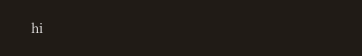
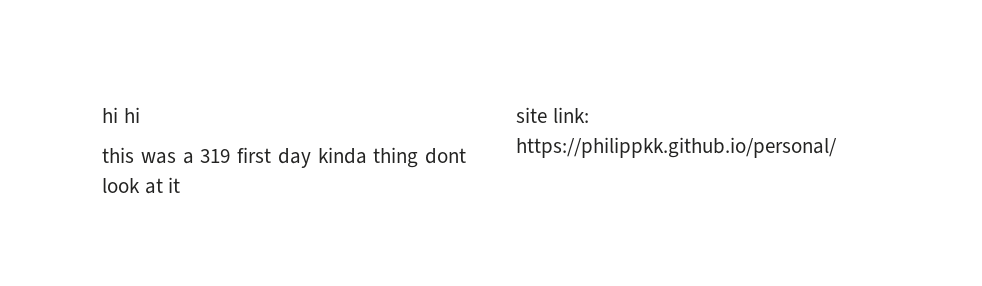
- hi
+ hi hi
+ this was a 319 first day kinda thing dont look at it
+ site link: https://philippkk.github.io/personal/

